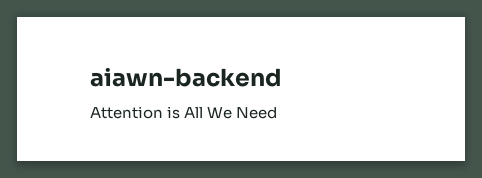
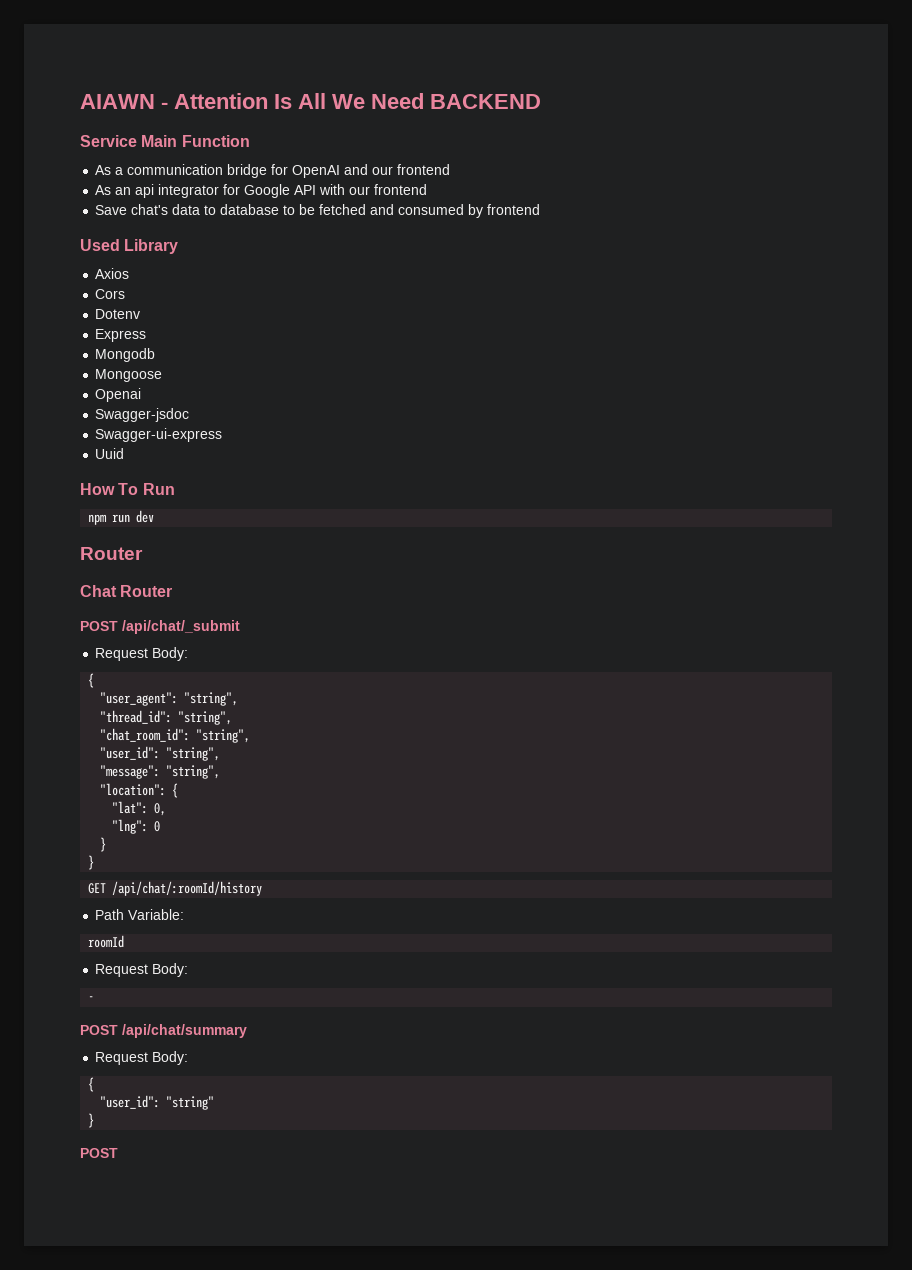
- aiawn-backend
- Attention is All We Need
+ AIAWN - Attention Is All We Need BACKEND
+ Service Main Function
+ As a communication bridge for OpenAI and our frontend
+ As an api integrator for Google API with our frontend
+ Save chat's data to database to be fetched and consumed by frontend
+ Used Library
+ Axios
+ Cors
+ Dotenv
+ Express
+ Mongodb
+ Mongoose
+ Openai
+ Swagger-jsdoc
+ Swagger-ui-express
+ Uuid
+ How To Run
+ npm run dev
+ Router
+ Chat Router
+ POST /api/chat/_submit
+ Request Body:
+ {
+ "user_agent": "string",
+ "thread_id": "string",
+ "chat_room_id": "string",
+ "user_id": "string",
+ "message": "string",
+ "location": {
+ "lat": 0,
+ "lng": 0
+ }
+ }
+ GET /api/chat/:roomId/history
+ Path Variable:
+ roomId
+ Request Body:
+ -
+ POST /api/chat/summary
+ Request Body:
+ {
+ "user_id": "string"
+ }
+ POST

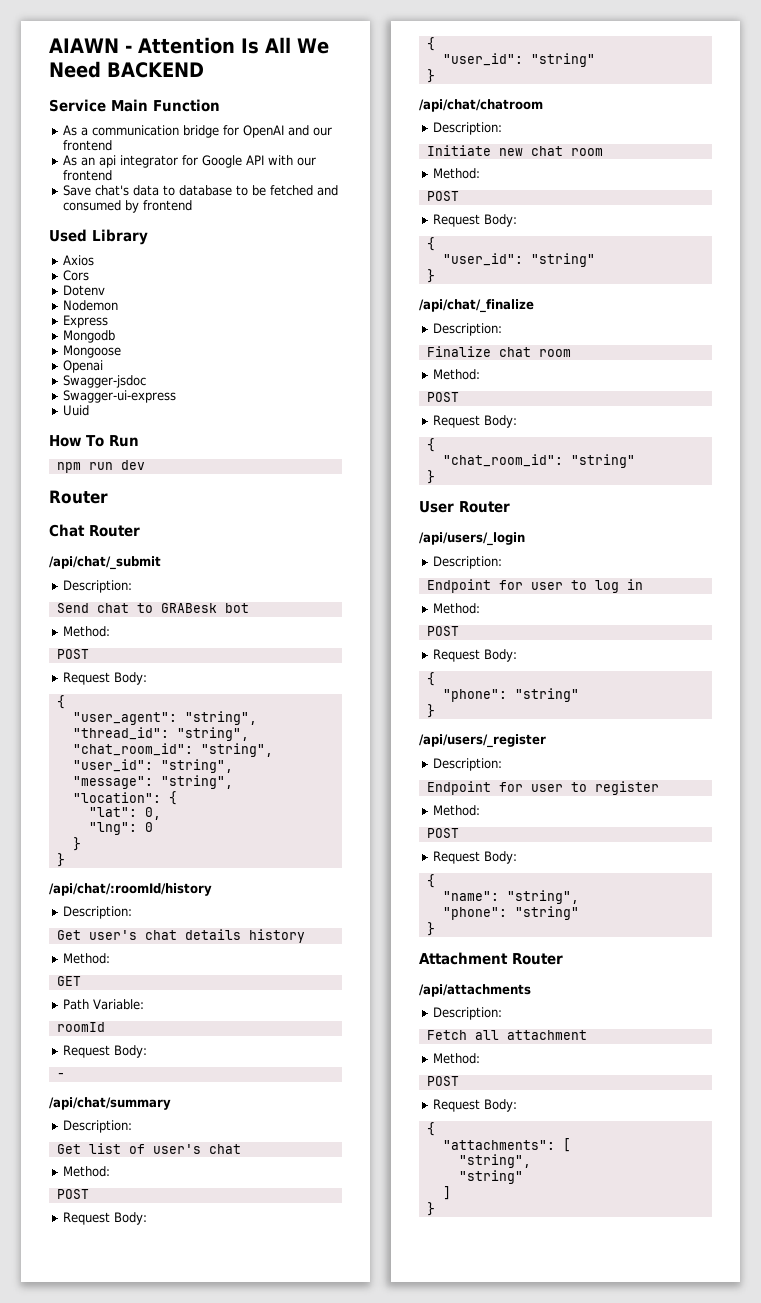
+ Nodemon
- POST /api/chat/_submit
+ /api/chat/_submit
+ Description:
+ Send chat to GRABesk bot
+ Method:
+ POST
+ /api/chat/:roomId/history
+ Description:
+ Get user's chat details history
+ Method:
- GET /api/chat/:roomId/history
+ GET
- POST /api/chat/summary
+ /api/chat/summary
+ Description:
+ Get list of user's chat
+ Method:
+ POST
  Request Body:
  {
  "user_id": "string"
  }
+ /api/chat/chatroom
+ Description:
+ Initiate new chat room
+ Method:
  POST
+ Request Body:
+ {
+ "user_id": "string"
+ }
+ /api/chat/_finalize
+ Description:
+ Finalize chat room
+ Method:
+ POST
+ Request Body:
+ {
+ "chat_room_id": "string"
+ }
+ User Router
+ /api/users/_login
+ Description:
+ Endpoint for user to log in
+ Method:
+ POST
+ Request Body:
+ {
+ "phone": "string"
+ }
+ /api/users/_register
+ Description:
+ Endpoint for user to register
+ Method:
+ POST
+ Request Body:
+ {
+ "name": "string",
+ "phone": "string"
+ }
+ Attachment Router
+ /api/attachments
+ Description:
+ Fetch all attachment
+ Method:
+ POST
+ Request Body:
+ {
+ "attachments": [
+ "string",
+ "string"
+ ]
+ }

